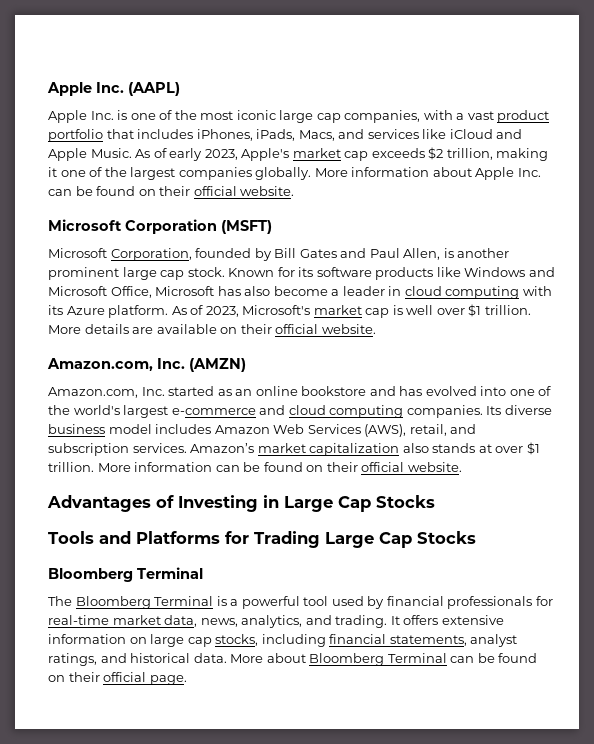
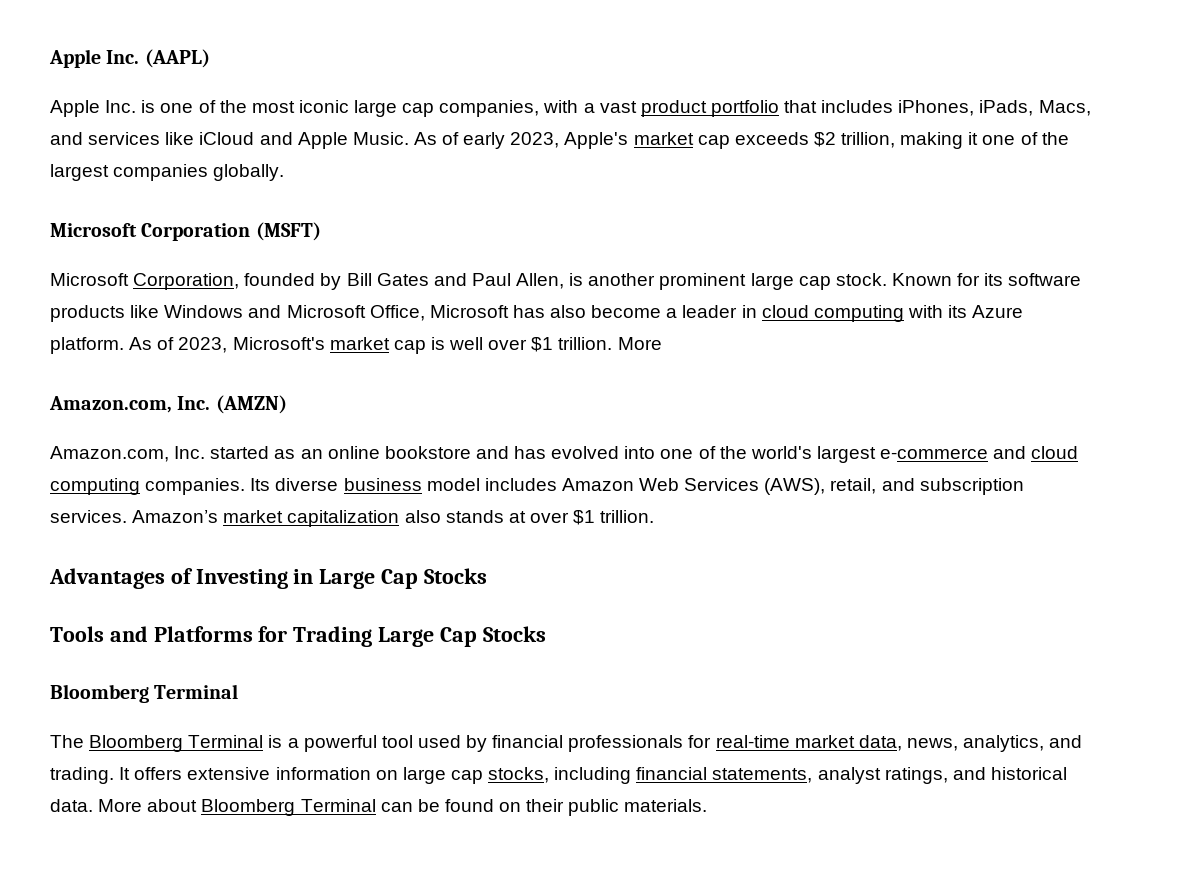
- More information about Apple Inc. can be found on their official website.
- As of 2023, Microsoft's market cap is well over $1 trillion. More details are available on their official website.
+ As of 2023, Microsoft's market cap is well over $1 trillion. More
- More information can be found on their official website.
- More about Bloomberg Terminal can be found on their official page.
+ More about Bloomberg Terminal can be found on their public materials.

